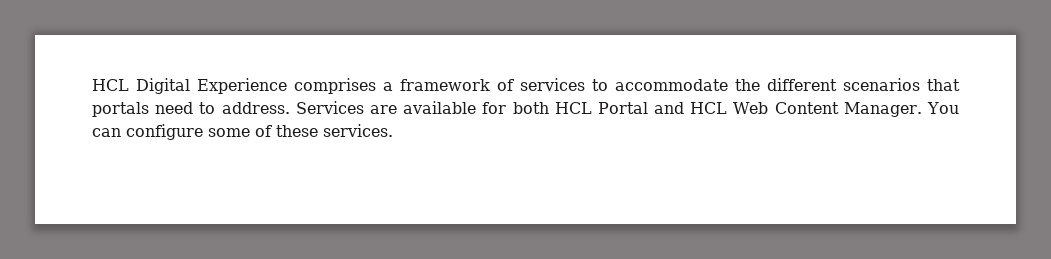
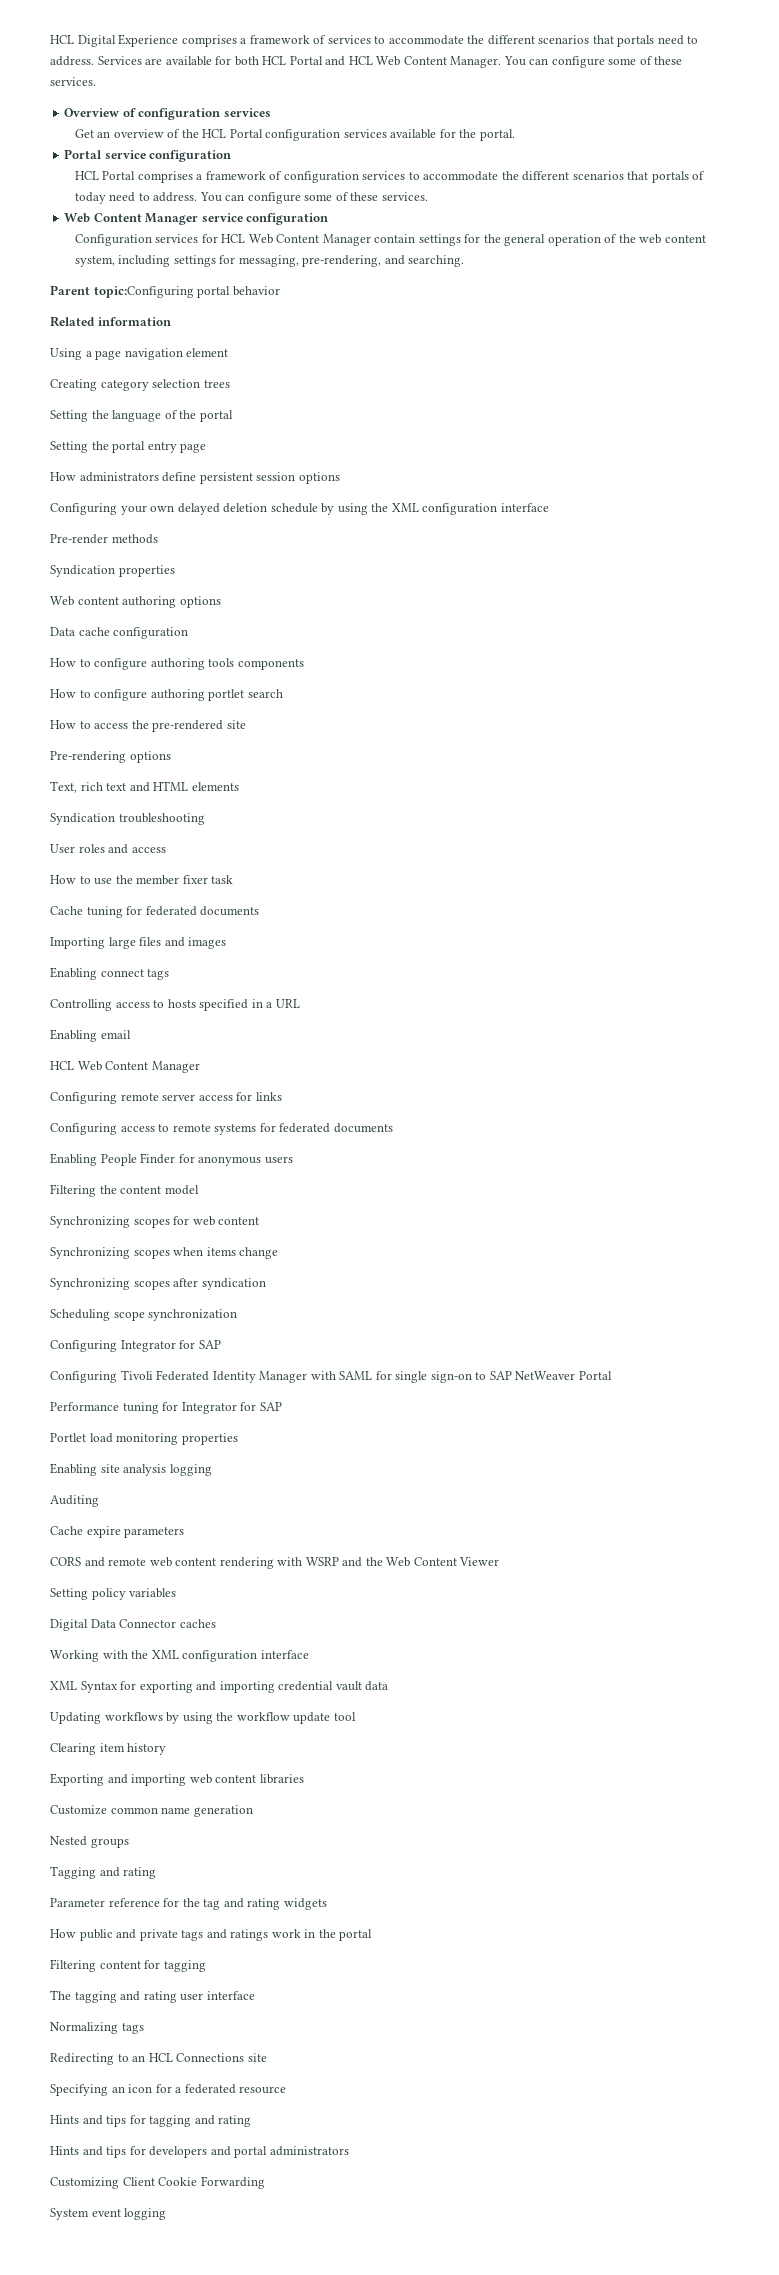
+ Overview of configuration services
+ Get an overview of the HCL Portal configuration services available for the portal.
+ Portal service configuration
+ HCL Portal comprises a framework of configuration services to accommodate the different scenarios that portals of today need to address. You can configure some of these services.
+ Web Content Manager service configuration
+ Configuration services for HCL Web Content Manager contain settings for the general operation of the web content system, including settings for messaging, pre-rendering, and searching.
+ Parent topic:Configuring portal behavior
+ Related information
+ Using a page navigation element
+ Creating category selection trees
+ Setting the language of the portal
+ Setting the portal entry page
+ How administrators define persistent session options
+ Configuring your own delayed deletion schedule by using the XML configuration interface
+ Pre-render methods
+ Syndication properties
+ Web content authoring options
+ Data cache configuration
+ How to configure authoring tools components
+ How to configure authoring portlet search
+ How to access the pre-rendered site
+ Pre-rendering options
+ Text, rich text and HTML elements
+ Syndication troubleshooting
+ User roles and access
+ How to use the member fixer task
+ Cache tuning for federated documents
+ Importing large files and images
+ Enabling connect tags
+ Controlling access to hosts specified in a URL
+ Enabling email
+ HCL Web Content Manager
+ Configuring remote server access for links
+ Configuring access to remote systems for federated documents
+ Enabling People Finder for anonymous users
+ Filtering the content model
+ Synchronizing scopes for web content
+ Synchronizing scopes when items change
+ Synchronizing scopes after syndication
+ Scheduling scope synchronization
+ Configuring Integrator for SAP
+ Configuring Tivoli Federated Identity Manager with SAML for single sign-on to SAP NetWeaver Portal
+ Performance tuning for Integrator for SAP
+ Portlet load monitoring properties
+ Enabling site analysis logging
+ Auditing
+ Cache expire parameters
+ CORS and remote web content rendering with WSRP and the Web Content Viewer
+ Setting policy variables
+ Digital Data Connector caches
+ Working with the XML configuration interface
+ XML Syntax for exporting and importing credential vault data
+ Updating workflows by using the workflow update tool
+ Clearing item history
+ Exporting and importing web content libraries
+ Customize common name generation
+ Nested groups
+ Tagging and rating
+ Parameter reference for the tag and rating widgets
+ How public and private tags and ratings work in the portal
+ Filtering content for tagging
+ The tagging and rating user interface
+ Normalizing tags
+ Redirecting to an HCL Connections site
+ Specifying an icon for a federated resource
+ Hints and tips for tagging and rating
+ Hints and tips for developers and portal administrators
+ Customizing Client Cookie Forwarding
+ System event logging

